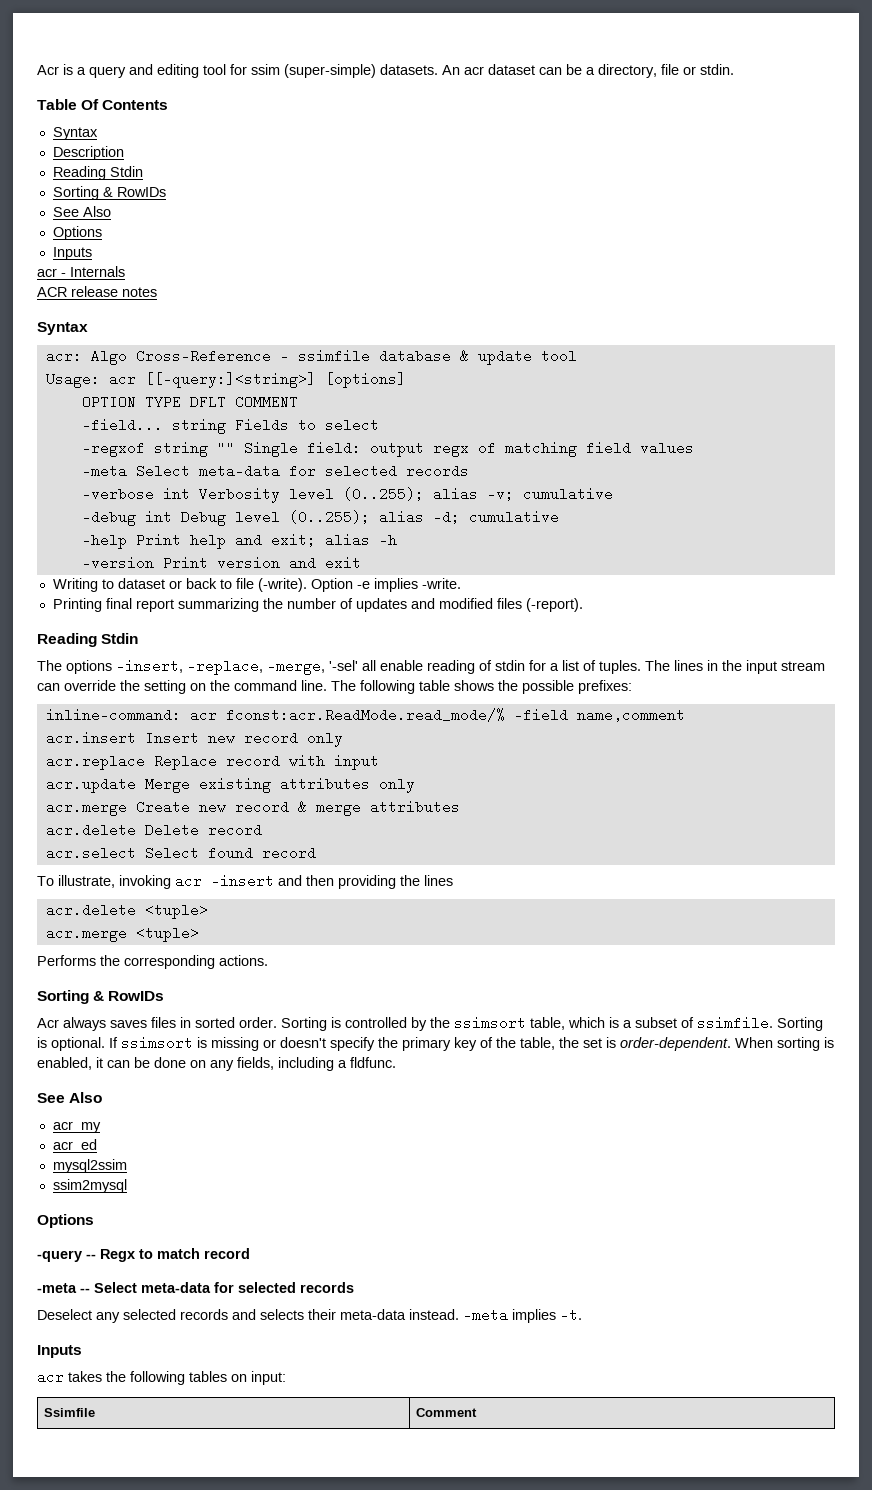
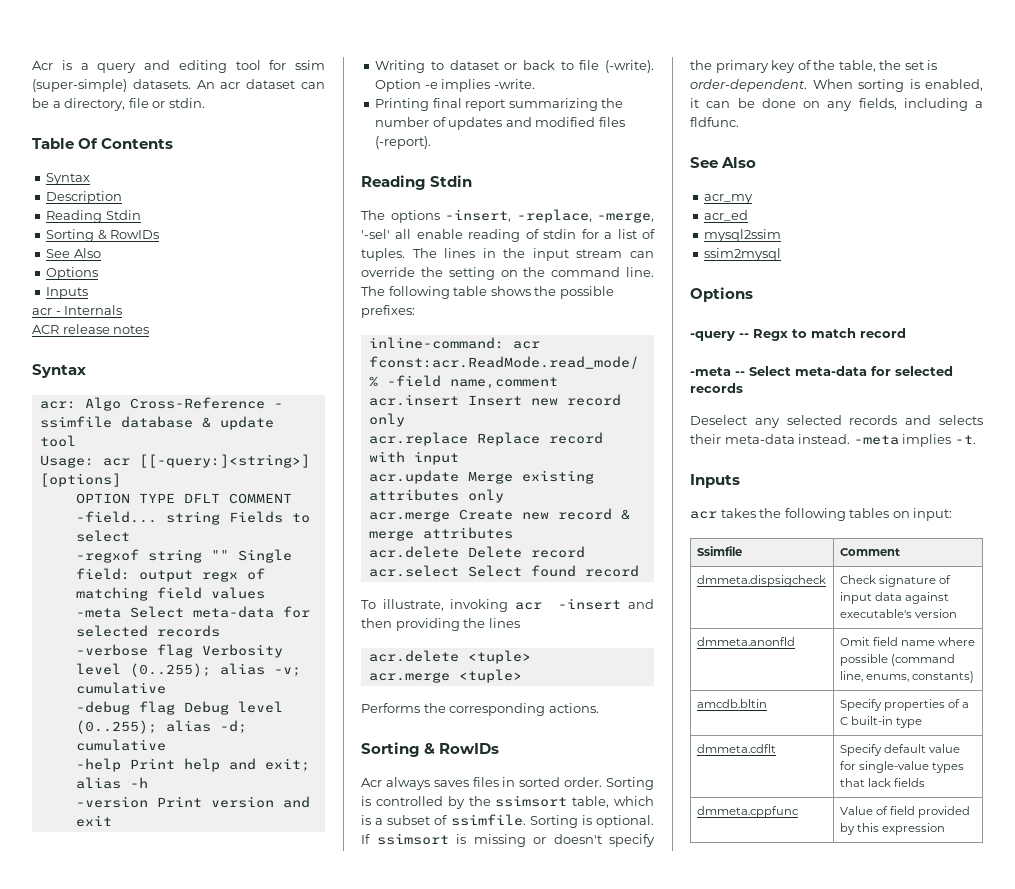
- -verbose int Verbosity level (0..255); alias -v; cumulative
+ -verbose flag Verbosity level (0..255); alias -v; cumulative
- -debug int Debug level (0..255); alias -d; cumulative
+ -debug flag Debug level (0..255); alias -d; cumulative
+ dmmeta.dispsigcheck | Check signature of input data against executable's version
+ dmmeta.anonfld | Omit field name where possible (command line, enums, constants)
+ amcdb.bltin | Specify properties of a C built-in type
+ dmmeta.cdflt | Specify default value for single-value types that lack fields
+ dmmeta.cppfunc | Value of field provided by this expression

